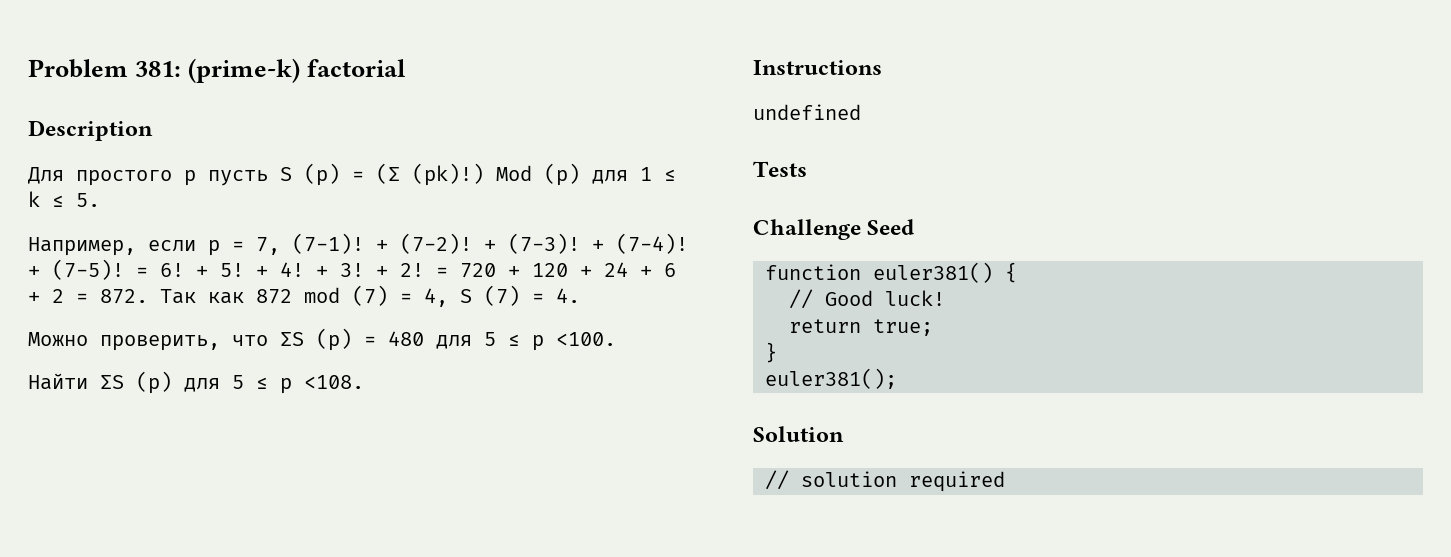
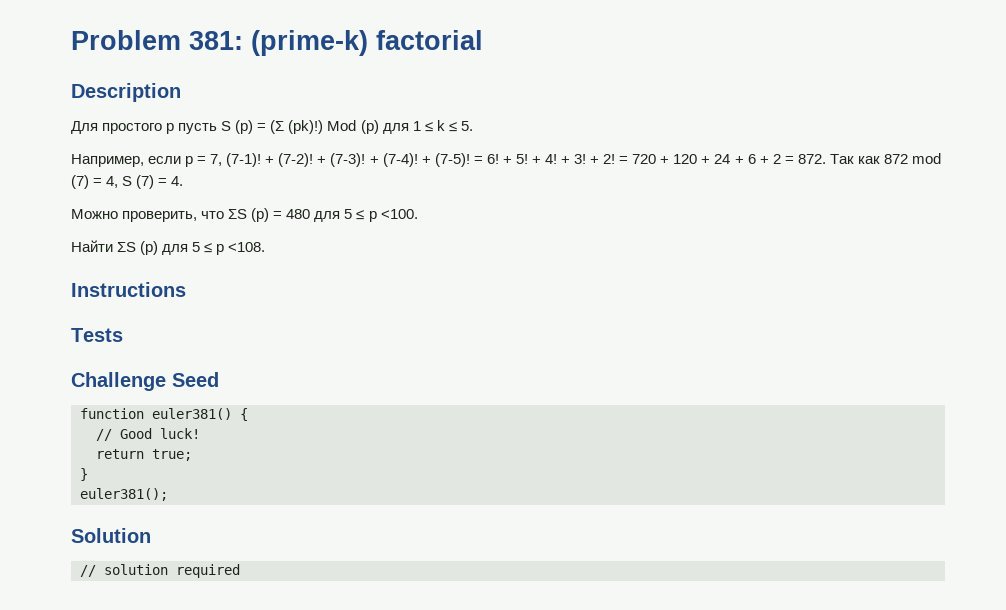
- undefined

